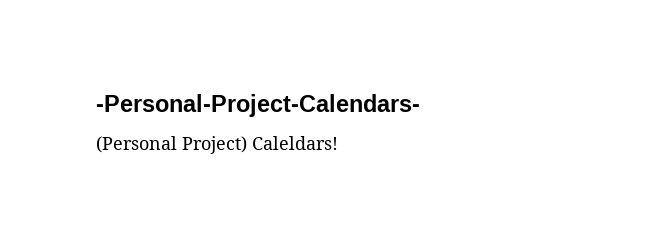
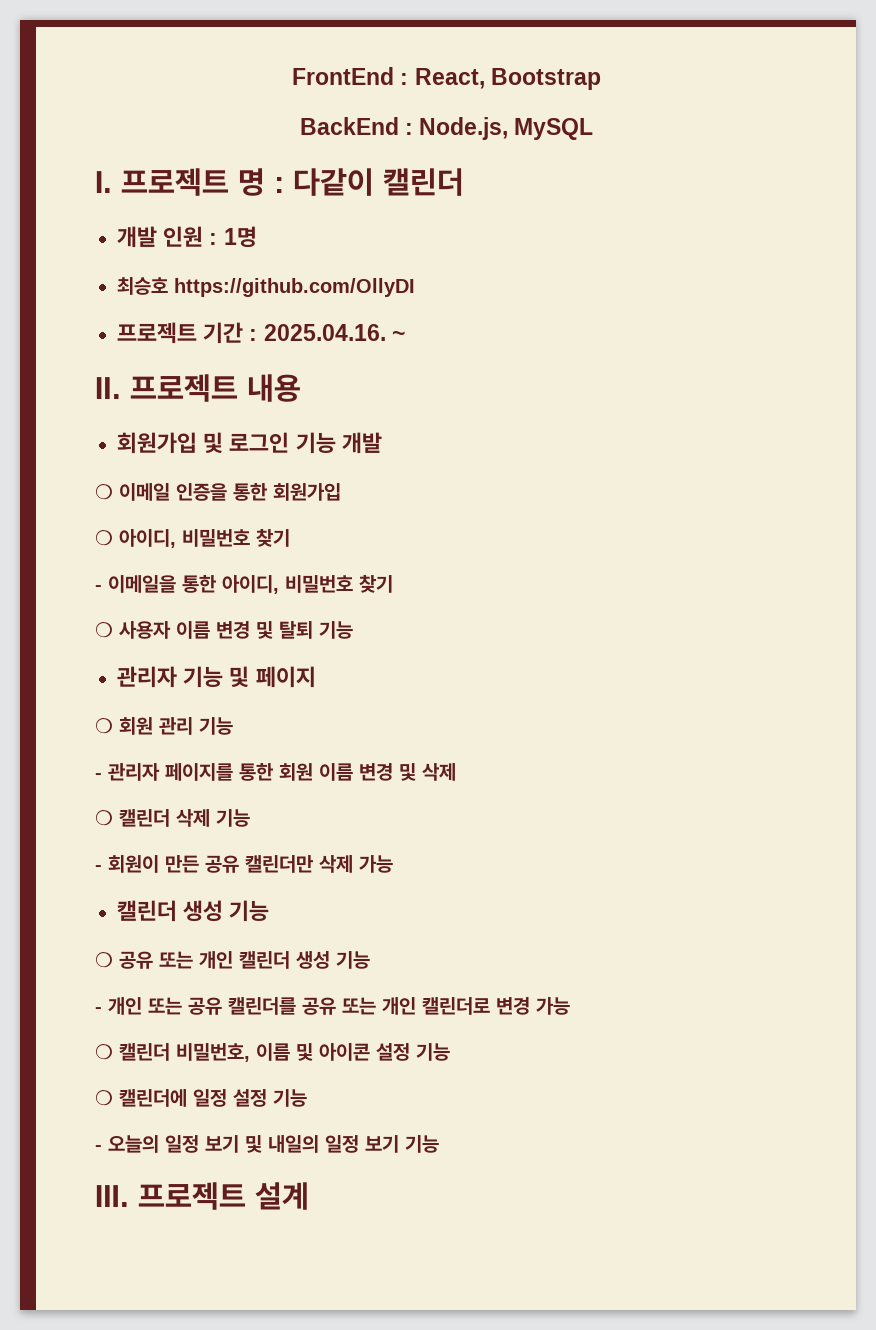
- -Personal-Project-Calendars-
- (Personal Project) Caleldars!
+ FrontEnd : React, Bootstrap
+ BackEnd : Node.js, MySQL
+ Ⅰ. 프로젝트 명 : 다같이 캘린더
+ 개발 인원 : 1명
+ 최승호 https://github.com/OllyDI
+ 프로젝트 기간 : 2025.04.16. ~
+ Ⅱ. 프로젝트 내용
+ 회원가입 및 로그인 기능 개발
+ ❍ 이메일 인증을 통한 회원가입
+ ❍ 아이디, 비밀번호 찾기
+ - 이메일을 통한 아이디, 비밀번호 찾기
+ ❍ 사용자 이름 변경 및 탈퇴 기능
+ 관리자 기능 및 페이지
+ ❍ 회원 관리 기능
+ - 관리자 페이지를 통한 회원 이름 변경 및 삭제
+ ❍ 캘린더 삭제 기능
+ - 회원이 만든 공유 캘린더만 삭제 가능
+ 캘린더 생성 기능
+ ❍ 공유 또는 개인 캘린더 생성 기능
+ - 개인 또는 공유 캘린더를 공유 또는 개인 캘린더로 변경 가능
+ ❍ 캘린더 비밀번호, 이름 및 아이콘 설정 기능
+ ❍ 캘린더에 일정 설정 기능
+ - 오늘의 일정 보기 및 내일의 일정 보기 기능
+ Ⅲ. 프로젝트 설계

